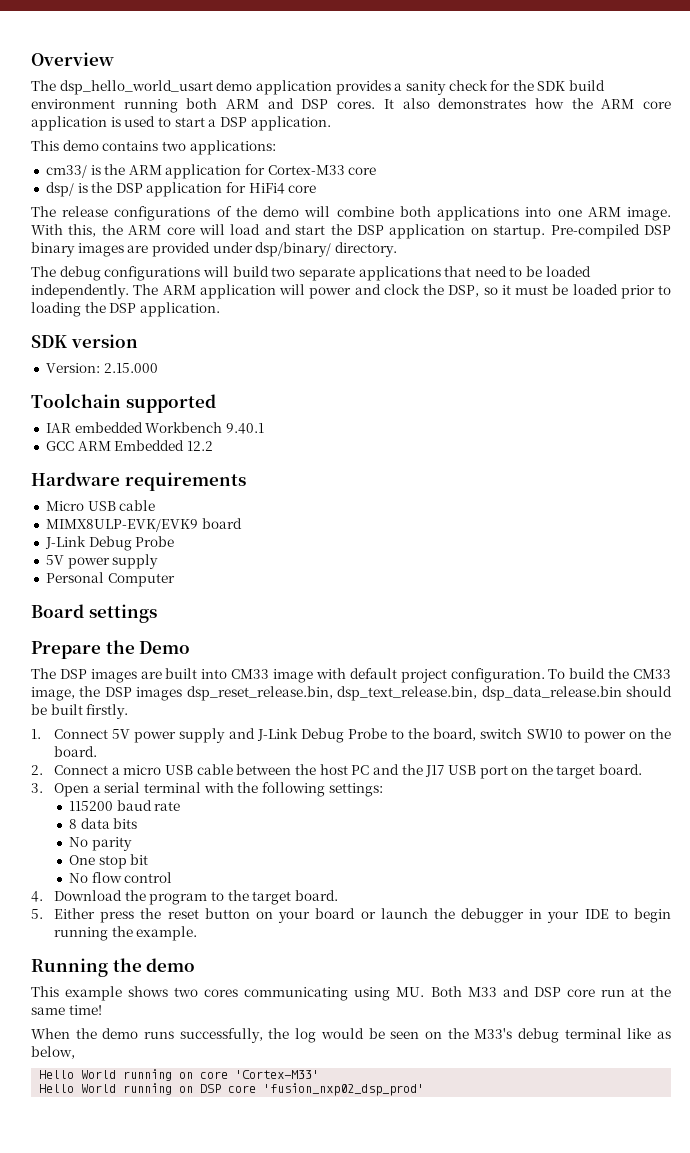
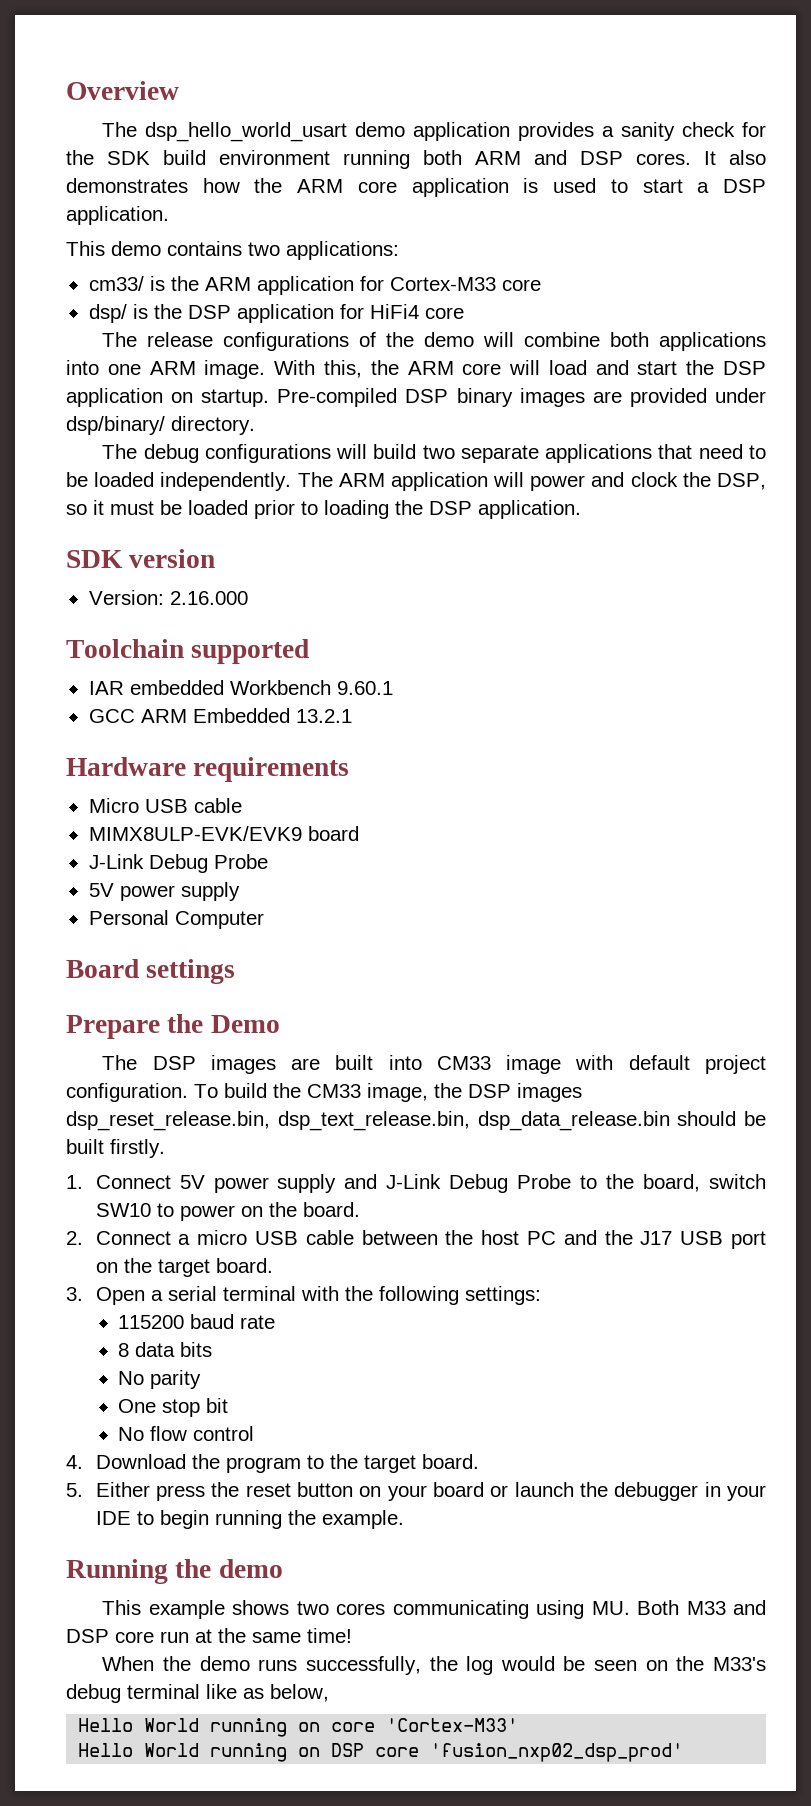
- Version: 2.15.000
+ Version: 2.16.000
- IAR embedded Workbench 9.40.1
+ IAR embedded Workbench 9.60.1
- GCC ARM Embedded 12.2
+ GCC ARM Embedded 13.2.1

